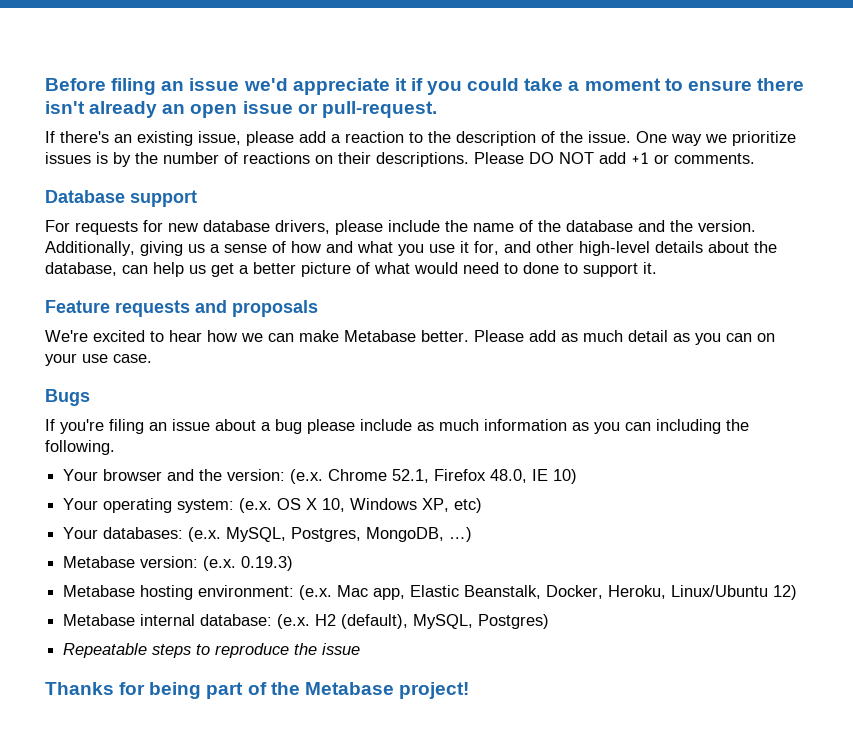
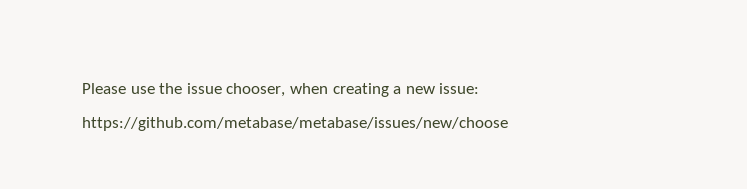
- Before filing an issue we'd appreciate it if you could take a moment to ensure there isn't already an open issue or pull-request.
- If there's an existing issue, please add a reaction to the description of the issue. One way we prioritize issues is by the number of reactions on their descriptions. Please DO NOT add +1 or comments.
- Database support
- For requests for new database drivers, please include the name of the database and the version. Additionally, giving us a sense of how and what you use it for, and other high-level details about the database, can help us get a better picture of what would need to done to support it.
- Feature requests and proposals
- We're excited to hear how we can make Metabase better. Please add as much detail as you can on your use case.
- Bugs
- If you're filing an issue about a bug please include as much information as you can including the following.
- Your browser and the version: (e.x. Chrome 52.1, Firefox 48.0, IE 10)
- Your operating system: (e.x. OS X 10, Windows XP, etc)
- Your databases: (e.x. MySQL, Postgres, MongoDB, …)
- Metabase version: (e.x. 0.19.3)
- Metabase hosting environment: (e.x. Mac app, Elastic Beanstalk, Docker, Heroku, Linux/Ubuntu 12)
- Metabase internal database: (e.x. H2 (default), MySQL, Postgres)
- Repeatable steps to reproduce the issue
- Thanks for being part of the Metabase project!
+ Please use the issue chooser, when creating a new issue:
+ https://github.com/metabase/metabase/issues/new/choose

